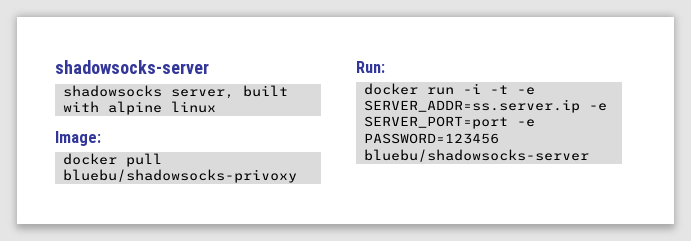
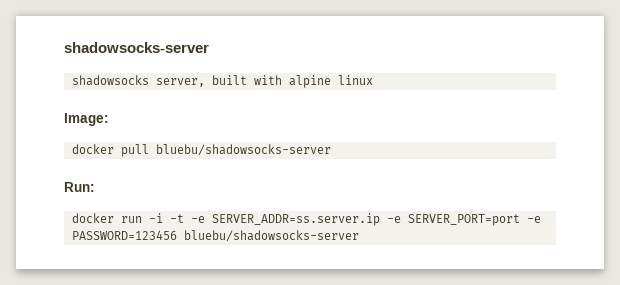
- docker pull bluebu/shadowsocks-privoxy
+ docker pull bluebu/shadowsocks-server

